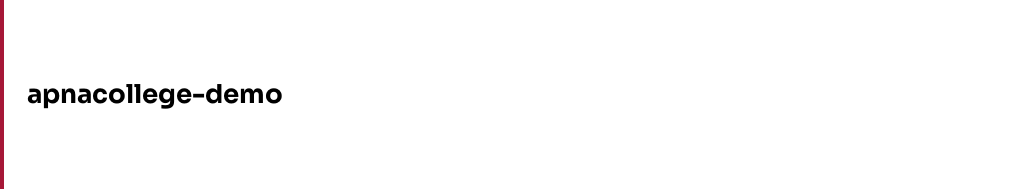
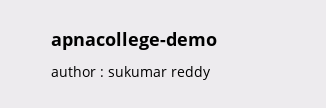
+ author : sukumar reddy

